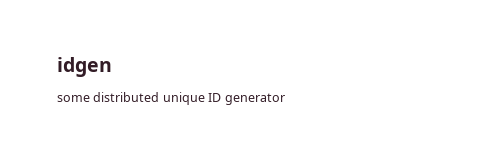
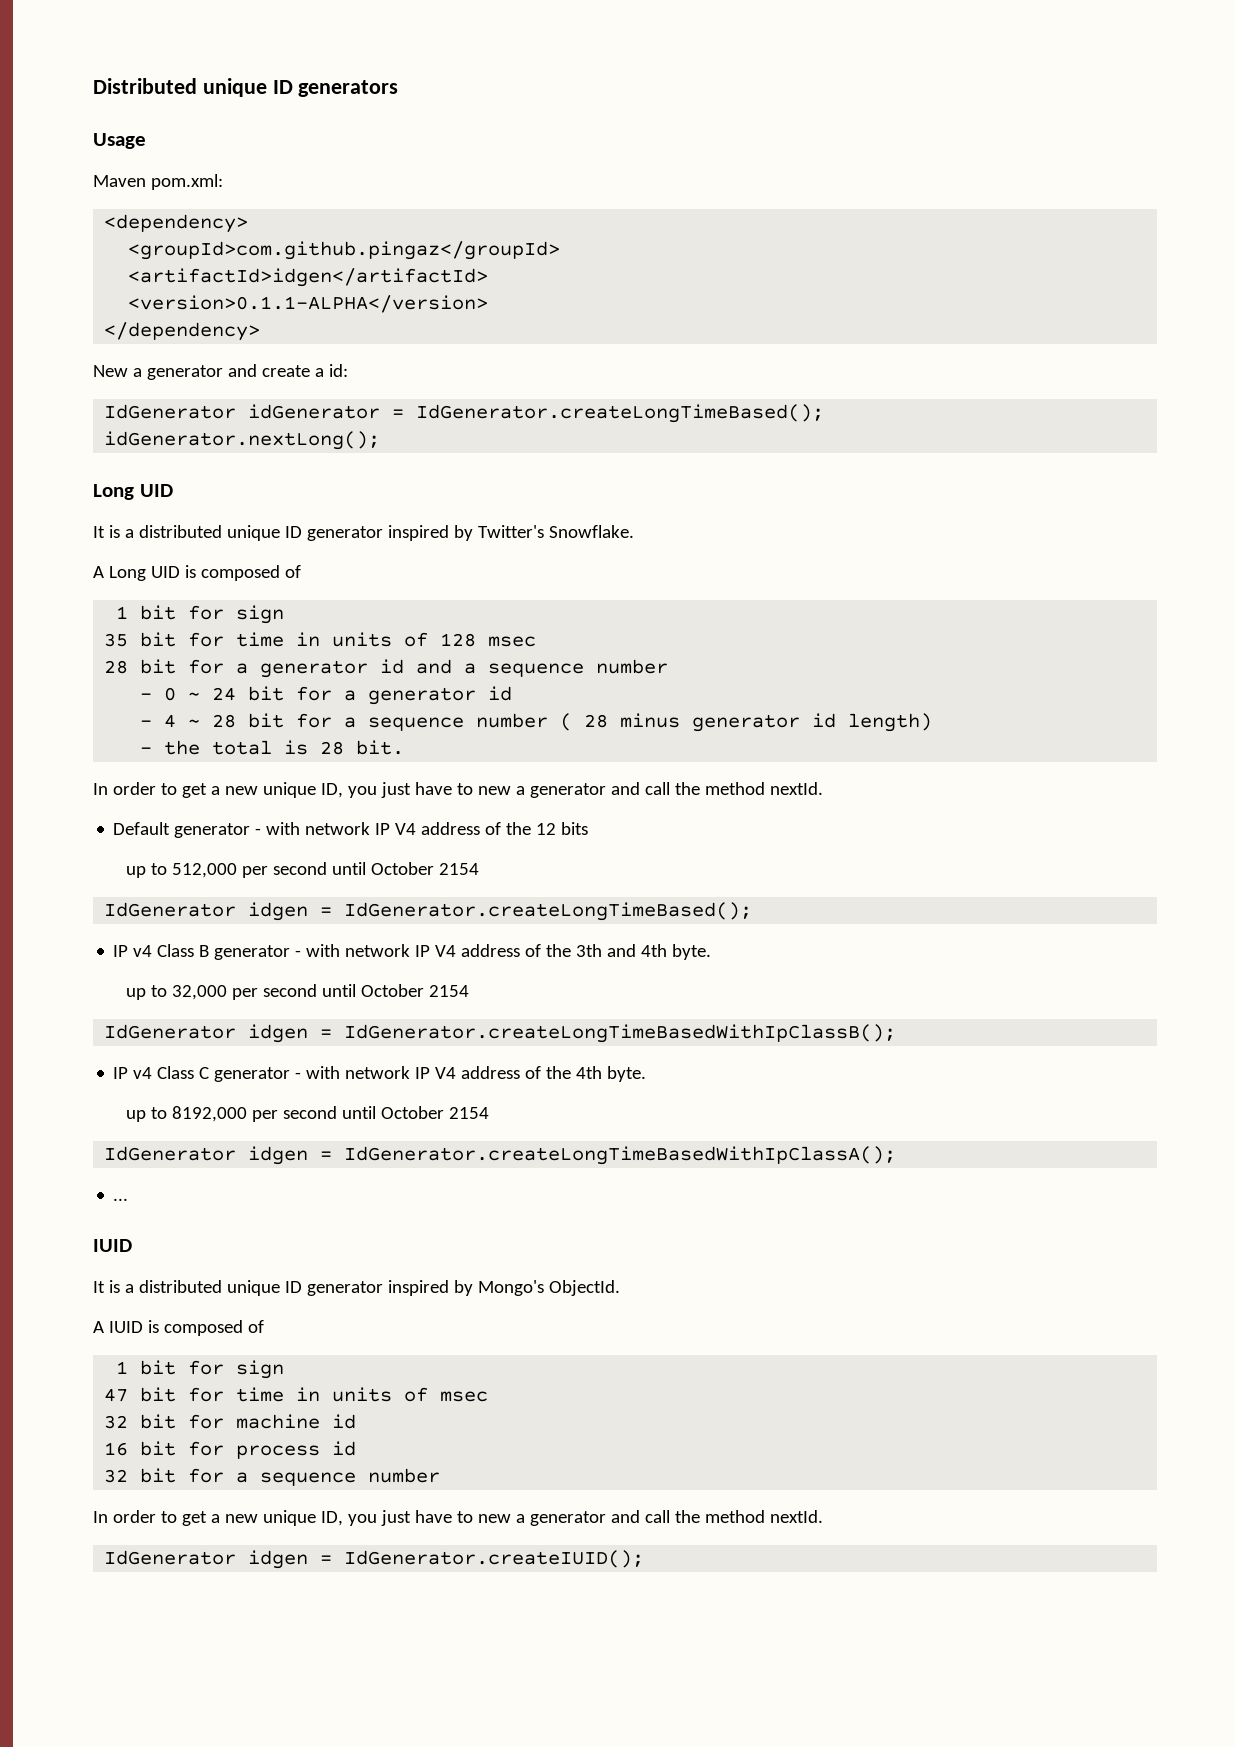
- idgen
- some distributed unique ID generator
+ Distributed unique ID generators
+ Usage
+ Maven pom.xml:
+ <dependency>
+ <groupId>com.github.pingaz</groupId>
+ <artifactId>idgen</artifactId>
+ <version>0.1.1-ALPHA</version>
+ </dependency>
+ New a generator and create a id:
+ IdGenerator idGenerator = IdGenerator.createLongTimeBased();
+ idGenerator.nextLong();
+ Long UID
+ It is a distributed unique ID generator inspired by Twitter's Snowflake.
+ A Long UID is composed of
+ 1 bit for sign
+ 35 bit for time in units of 128 msec
+ 28 bit for a generator id and a sequence number
+ - 0 ~ 24 bit for a generator id
+ - 4 ~ 28 bit for a sequence number ( 28 minus generator id length)
+ - the total is 28 bit.
+ In order to get a new unique ID, you just have to new a generator and call the method nextId.
+ Default generator - with network IP V4 address of the 12 bits
+ up to 512,000 per second until October 2154
+ IdGenerator idgen = IdGenerator.createLongTimeBased();
+ IP v4 Class B generator - with network IP V4 address of the 3th and 4th byte.
+ up to 32,000 per second until October 2154
+ IdGenerator idgen = IdGenerator.createLongTimeBasedWithIpClassB();
+ IP v4 Class C generator - with network IP V4 address of the 4th byte.
+ up to 8192,000 per second until October 2154
+ IdGenerator idgen = IdGenerator.createLongTimeBasedWithIpClassA();
+ ...
+ IUID
+ It is a distributed unique ID generator inspired by Mongo's ObjectId.
+ A IUID is composed of
+ 1 bit for sign
+ 47 bit for time in units of msec
+ 32 bit for machine id
+ 16 bit for process id
+ 32 bit for a sequence number
+ In order to get a new unique ID, you just have to new a generator and call the method nextId.
+ IdGenerator idgen = IdGenerator.createIUID();

